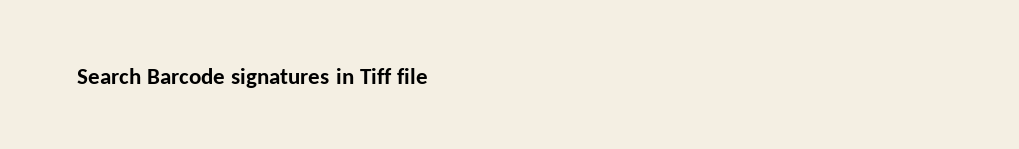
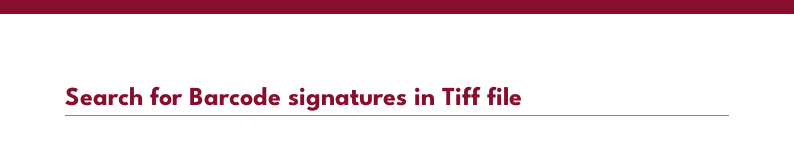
- Search Barcode signatures in Tiff file
+ Search for Barcode signatures in Tiff file

